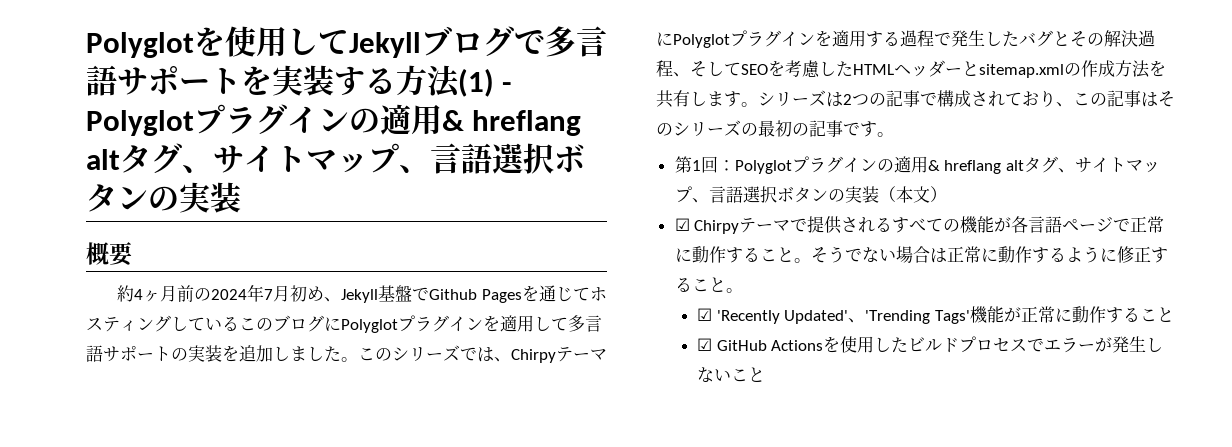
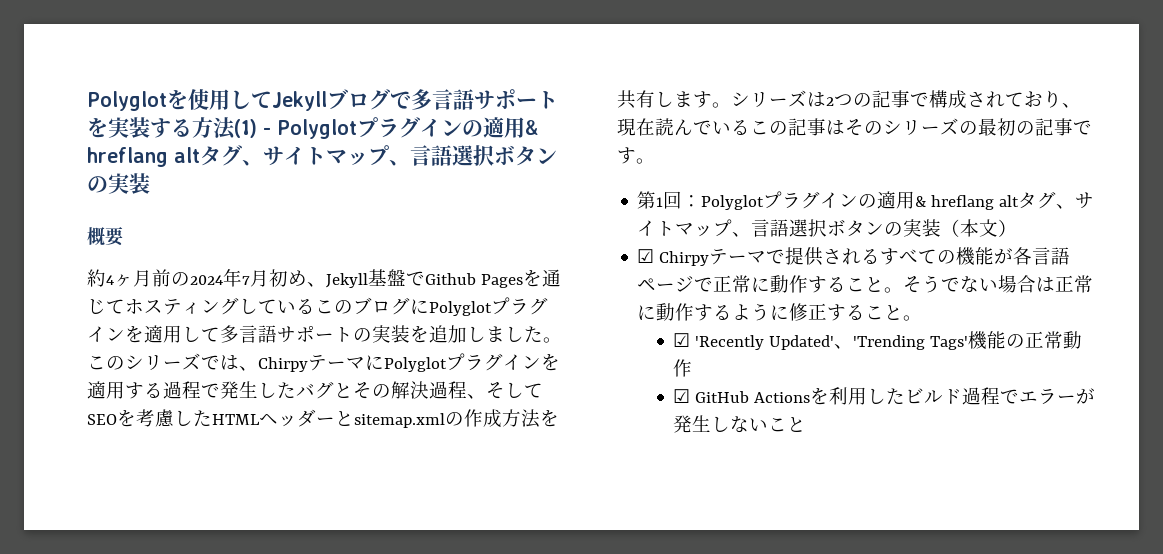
- シリーズは2つの記事で構成されており、この記事はそのシリーズの最初の記事です。
+ シリーズは2つの記事で構成されており、現在読んでいるこの記事はそのシリーズの最初の記事です。
- ☑ 'Recently Updated'、'Trending Tags'機能が正常に動作すること
+ ☑ 'Recently Updated'、'Trending Tags'機能の正常動作
- ☑ GitHub Actionsを使用したビルドプロセスでエラーが発生しないこと
+ ☑ GitHub Actionsを利用したビルド過程でエラーが発生しないこと

